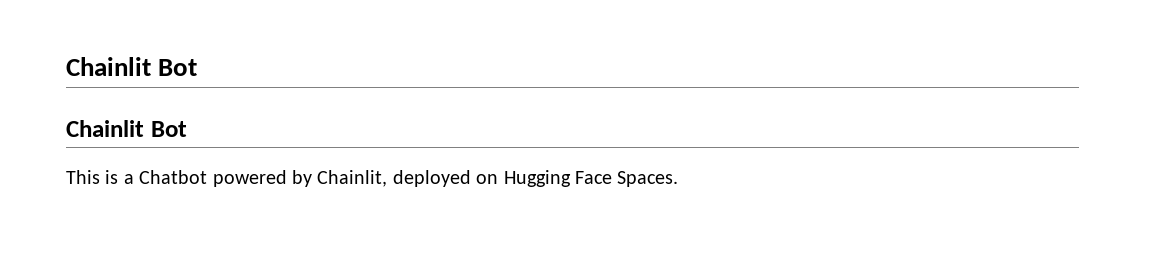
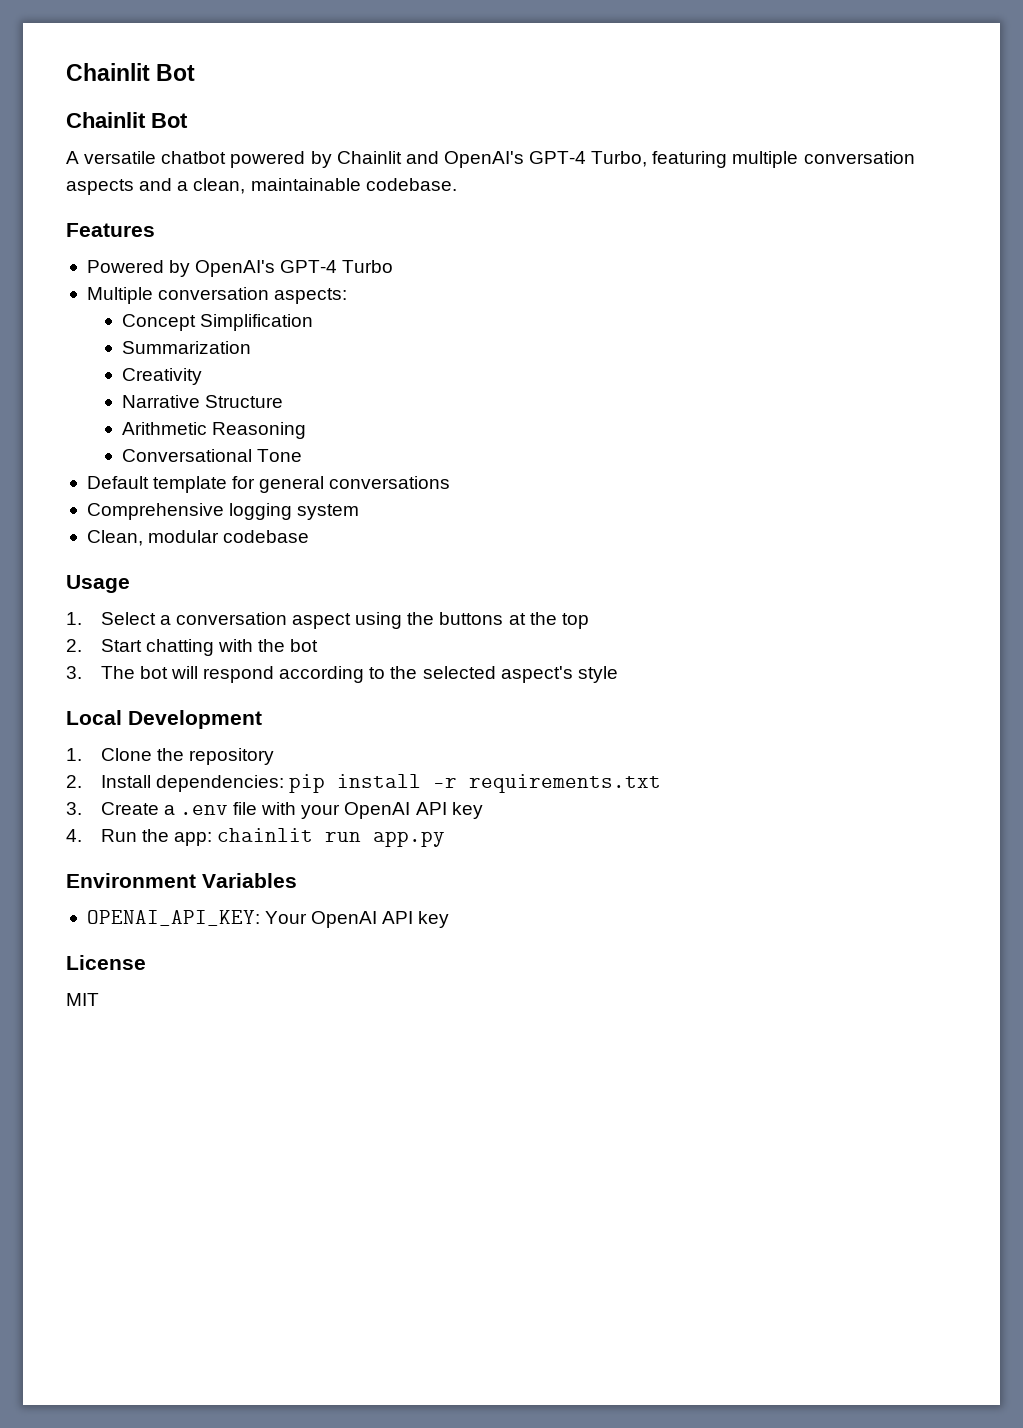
- This is a Chatbot powered by Chainlit, deployed on Hugging Face Spaces.
+ A versatile chatbot powered by Chainlit and OpenAI's GPT-4 Turbo, featuring multiple conversation aspects and a clean, maintainable codebase.
+ Features
+ Powered by OpenAI's GPT-4 Turbo
+ Multiple conversation aspects:
+ Concept Simplification
+ Summarization
+ Creativity
+ Narrative Structure
+ Arithmetic Reasoning
+ Conversational Tone
+ Default template for general conversations
+ Comprehensive logging system
+ Clean, modular codebase
+ Usage
+ 1. Select a conversation aspect using the buttons at the top
+ 2. Start chatting with the bot
+ 3. The bot will respond according to the selected aspect's style
+ Local Development
+ 1. Clone the repository
+ 2. Install dependencies: pip install -r requirements.txt
+ 3. Create a .env file with your OpenAI API key
+ 4. Run the app: chainlit run app.py
+ Environment Variables
+ OPENAI_API_KEY: Your OpenAI API key
+ License
+ MIT

